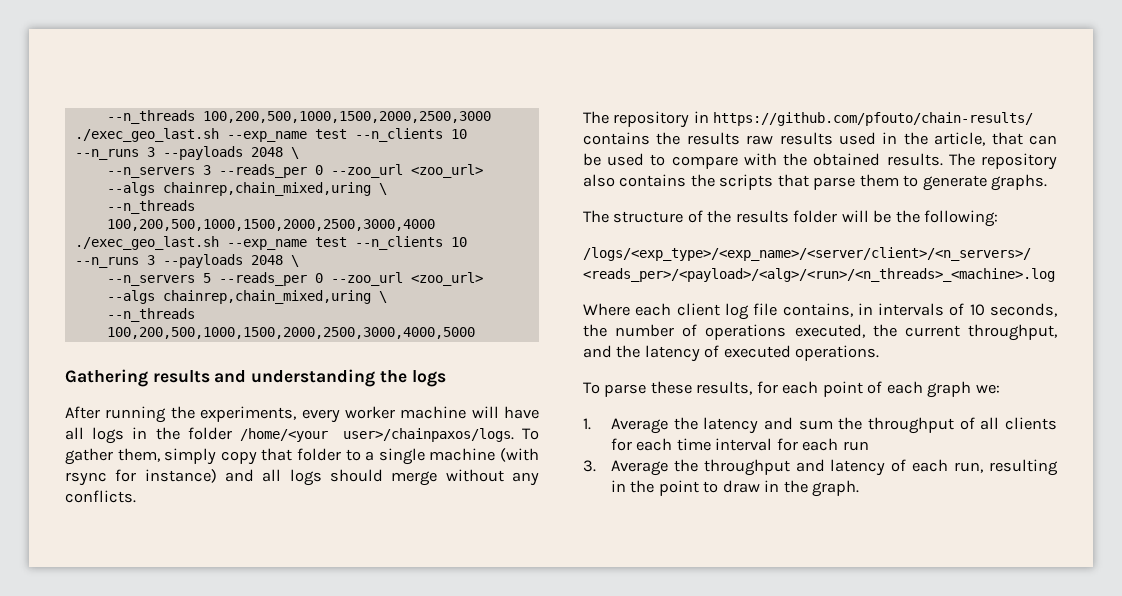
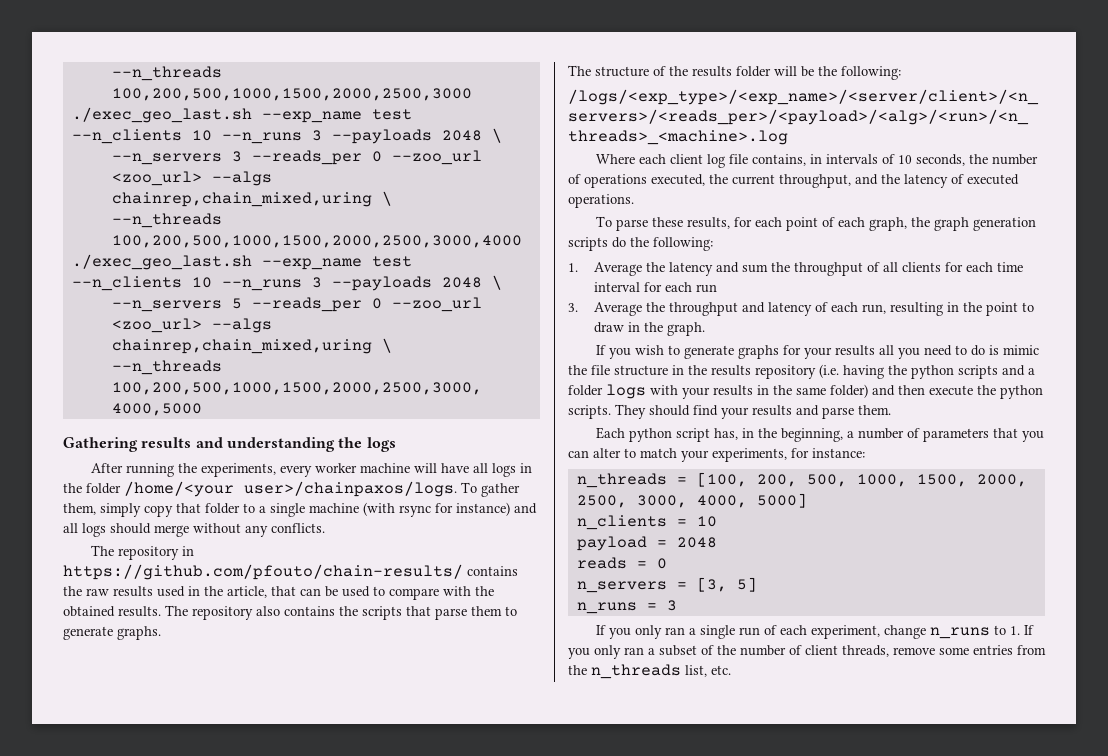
- The repository in https://github.com/pfouto/chain-results/ contains the results raw results used in the article, that can be used to compare with the obtained results.
+ The repository in https://github.com/pfouto/chain-results/ contains the raw results used in the article, that can be used to compare with the obtained results.
- To parse these results, for each point of each graph we:
+ To parse these results, for each point of each graph, the graph generation scripts do the following:
+ If you wish to generate graphs for your results all you need to do is mimic the file structure in the results repository (i.e. having the python scripts and a folder logs with your results in the same folder) and then execute the python scripts. They should find your results and parse them.
+ Each python script has, in the beginning, a number of parameters that you can alter to match your experiments, for instance:
+ n_threads = [100, 200, 500, 1000, 1500, 2000, 2500, 3000, 4000, 5000]
+ n_clients = 10
+ payload = 2048
+ reads = 0
+ n_servers = [3, 5]
+ n_runs = 3
+ If you only ran a single run of each experiment, change n_runs to 1. If you only ran a subset of the number of client threads, remove some entries from the n_threads list, etc.

